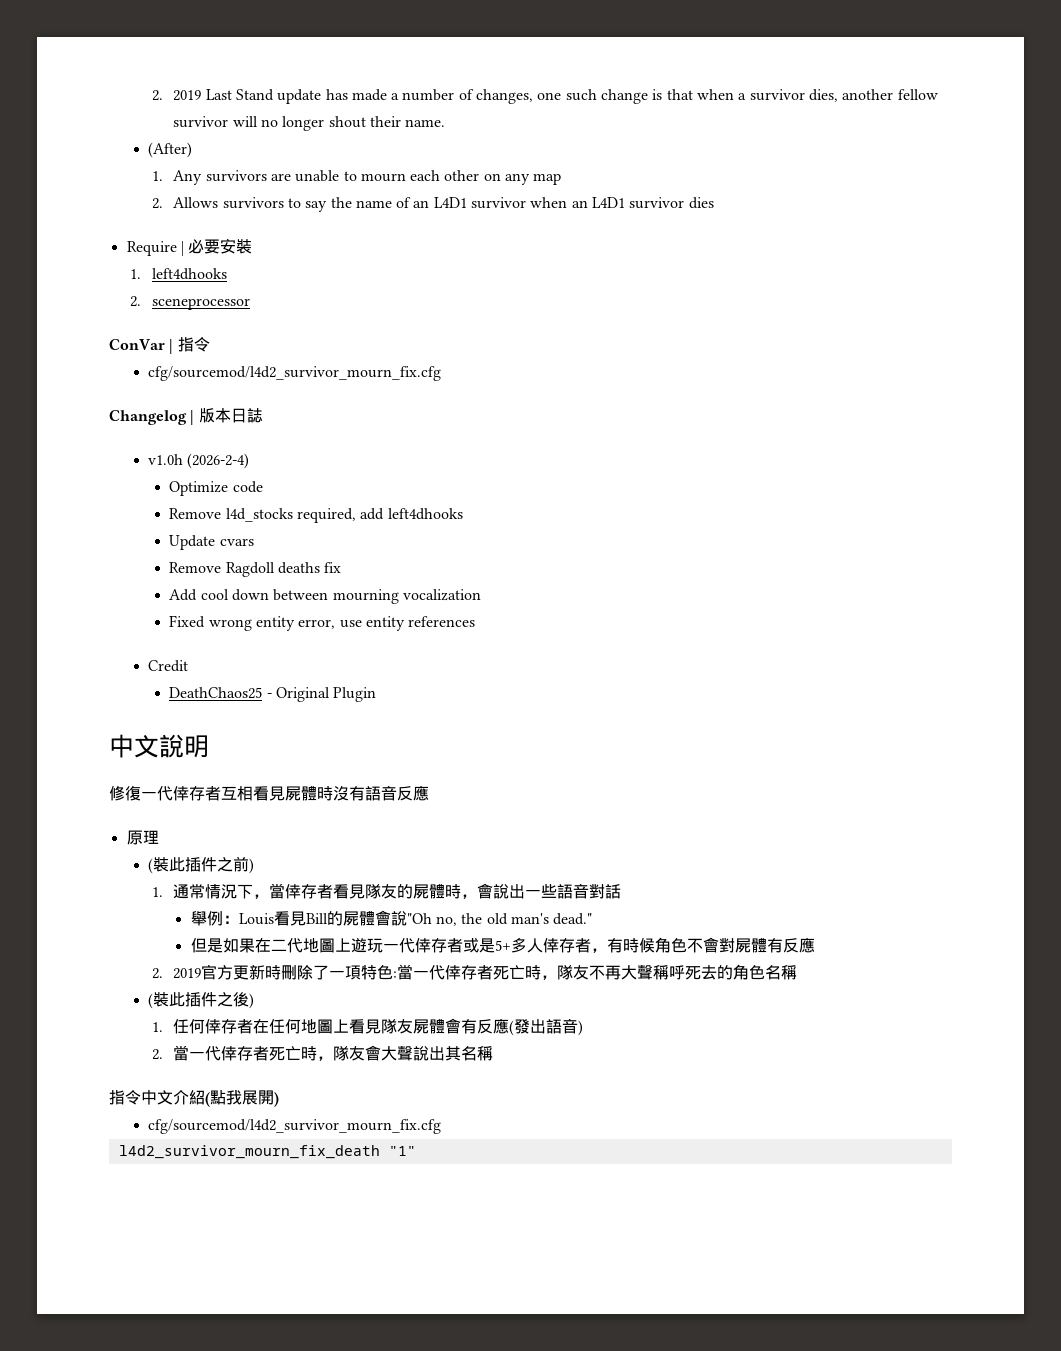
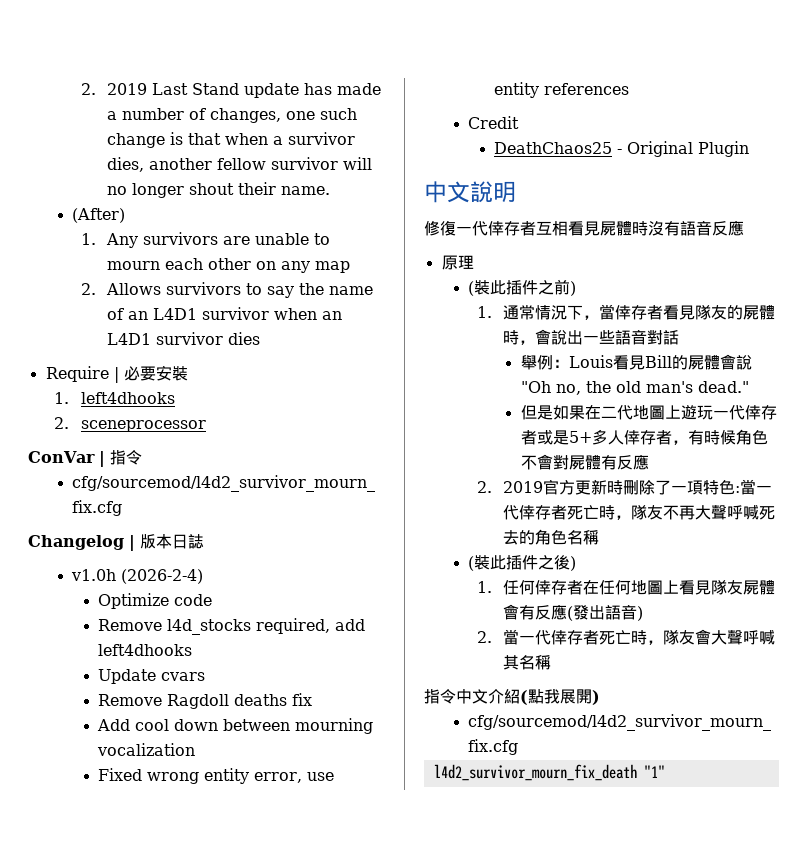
- 2. 2019官方更新時刪除了一項特色:當一代倖存者死亡時，隊友不再大聲稱呼死去的角色名稱
+ 2. 2019官方更新時刪除了一項特色:當一代倖存者死亡時，隊友不再大聲呼喊死去的角色名稱
- 2.當一代倖存者死亡時，隊友會大聲說出其名稱
+ 2.當一代倖存者死亡時，隊友會大聲呼喊其名稱

